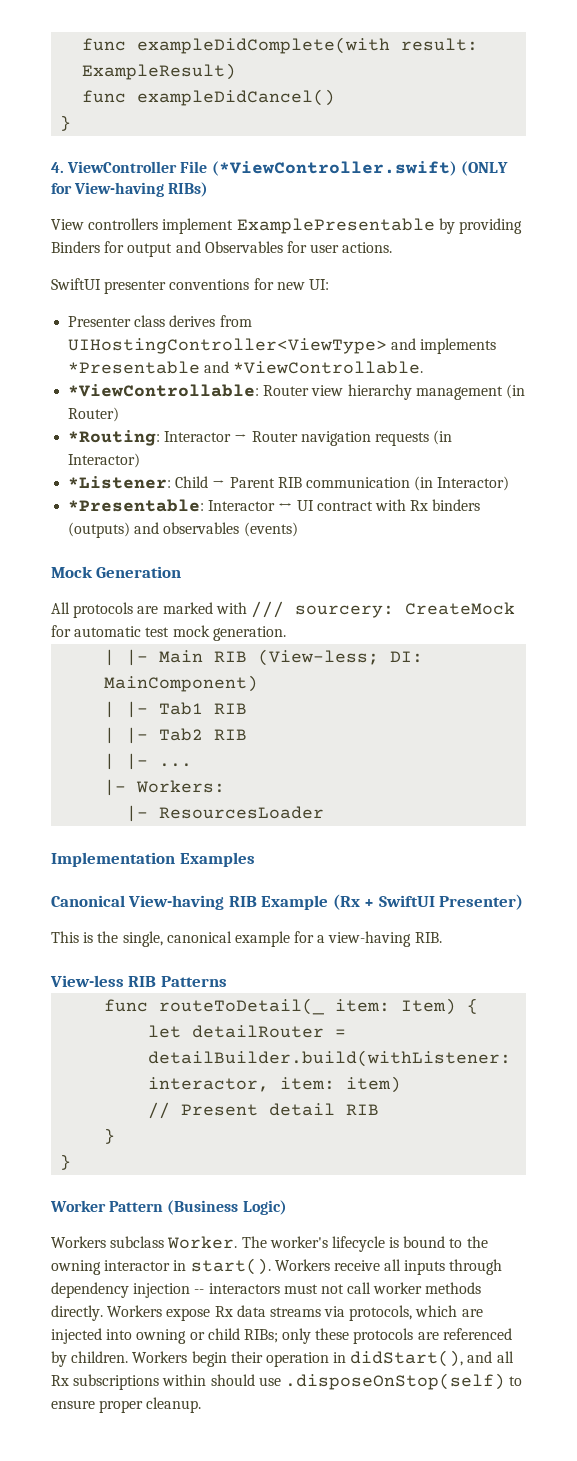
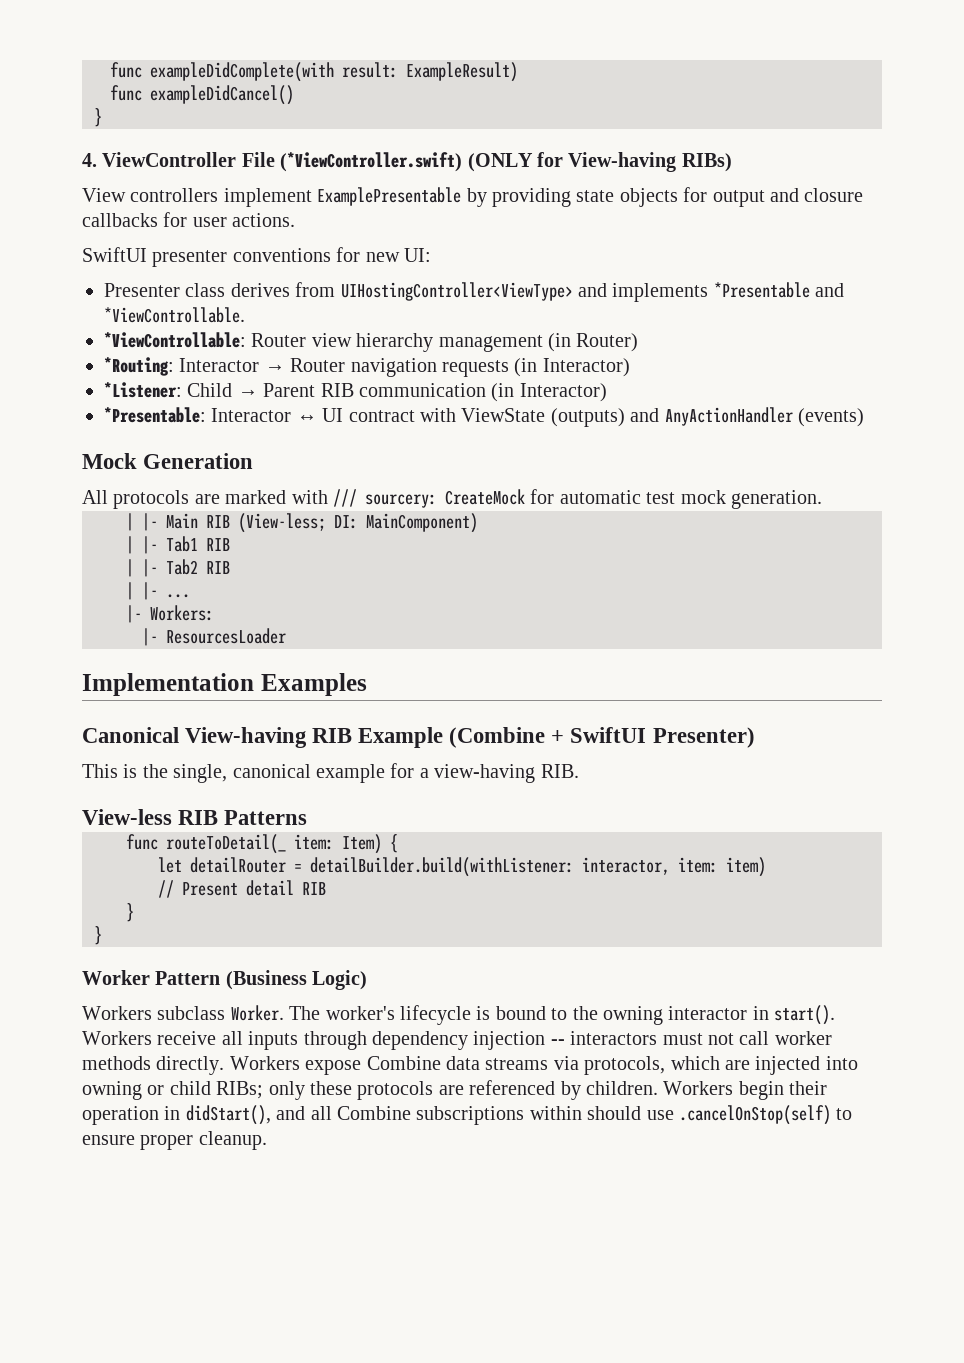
- View controllers implement ExamplePresentable by providing Binders for output and Observables for user actions.
+ View controllers implement ExamplePresentable by providing state objects for output and closure callbacks for user actions.
- *Presentable: Interactor ↔ UI contract with Rx binders (outputs) and observables (events)
+ *Presentable: Interactor ↔ UI contract with ViewState (outputs) and AnyActionHandler (events)
- Canonical View-having RIB Example (Rx + SwiftUI Presenter)
+ Canonical View-having RIB Example (Combine + SwiftUI Presenter)
- Workers expose Rx data streams via protocols, which are injected into owning or child RIBs; only these protocols are referenced by children.
+ Workers expose Combine data streams via protocols, which are injected into owning or child RIBs; only these protocols are referenced by children.
- Workers begin their operation in didStart(), and all Rx subscriptions within should use .disposeOnStop(self) to ensure proper cleanup.
+ Workers begin their operation in didStart(), and all Combine subscriptions within should use .cancelOnStop(self) to ensure proper cleanup.

